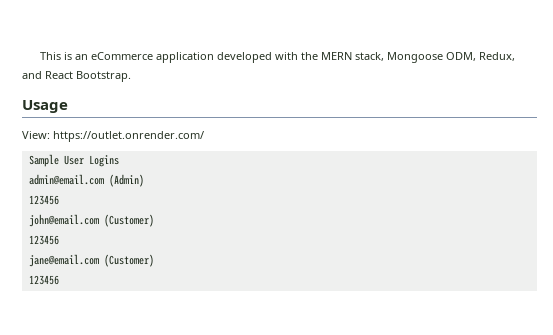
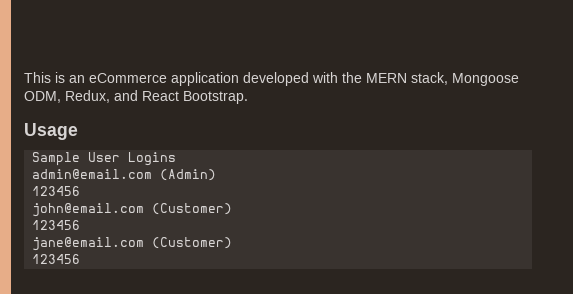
- View: https://outlet.onrender.com/

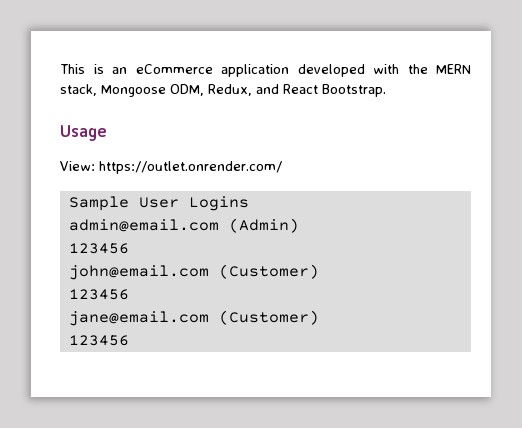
+ View: https://outlet.onrender.com/

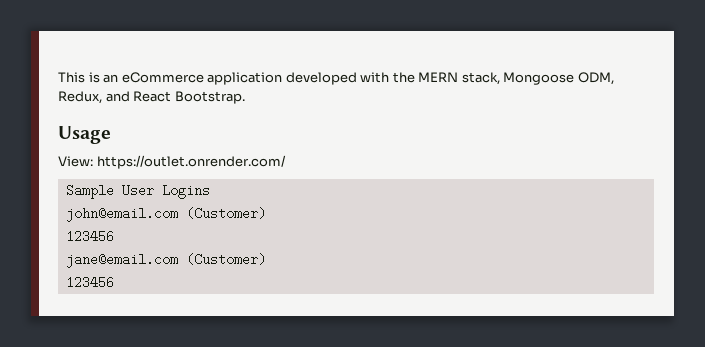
- admin@email.com (Admin)
- 123456

